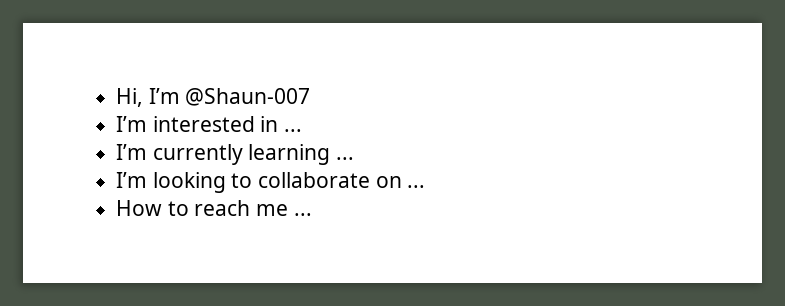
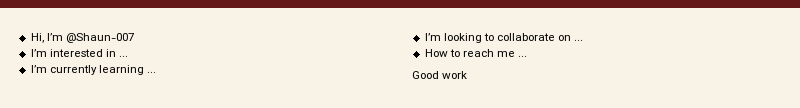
+ Good work

